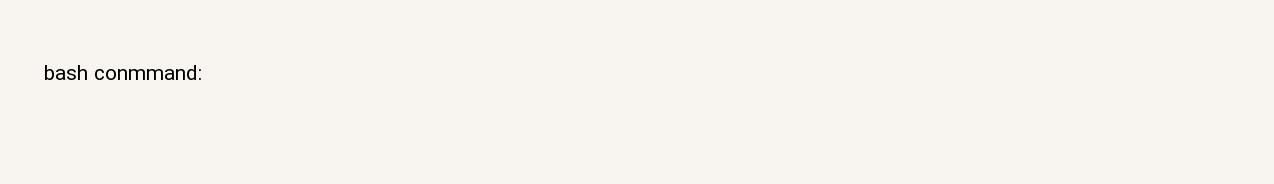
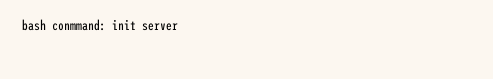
- bash conmmand:
+ bash conmmand: init server

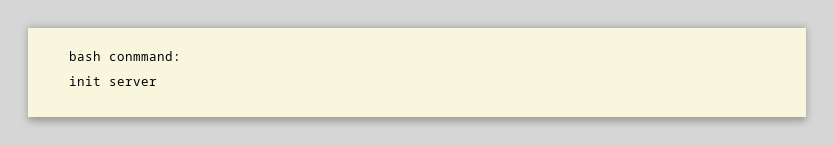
- bash conmmand: init server
+ bash conmmand:
+ init server

